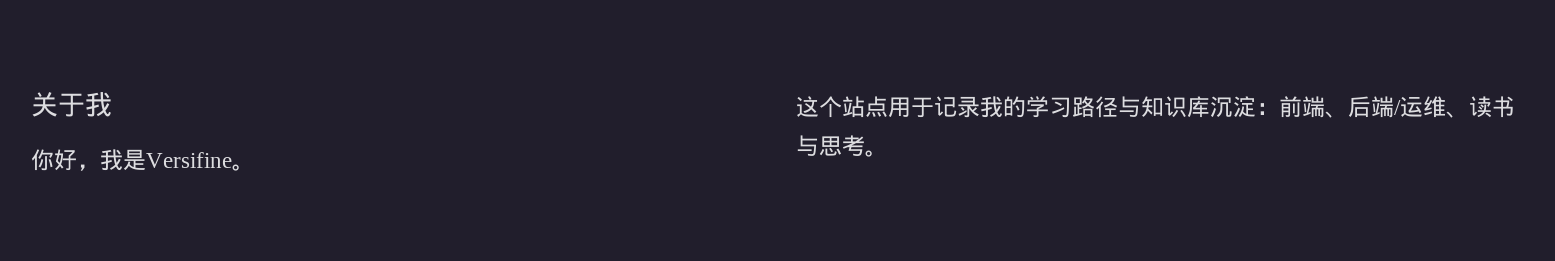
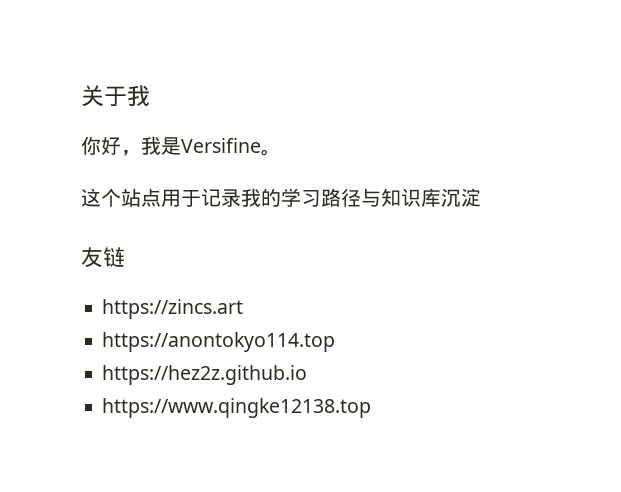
- 这个站点用于记录我的学习路径与知识库沉淀：前端、后端/运维、读书与思考。
+ 这个站点用于记录我的学习路径与知识库沉淀
+ 友链
+ https://zincs.art
+ https://anontokyo114.top
+ https://hez2z.github.io
+ https://www.qingke12138.top

